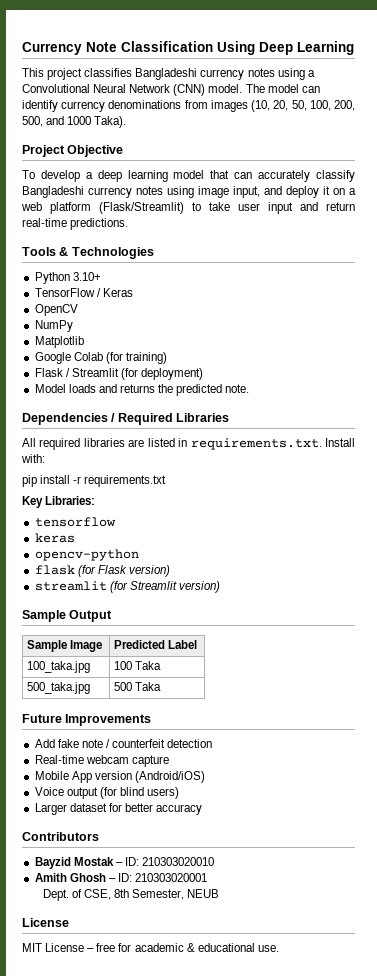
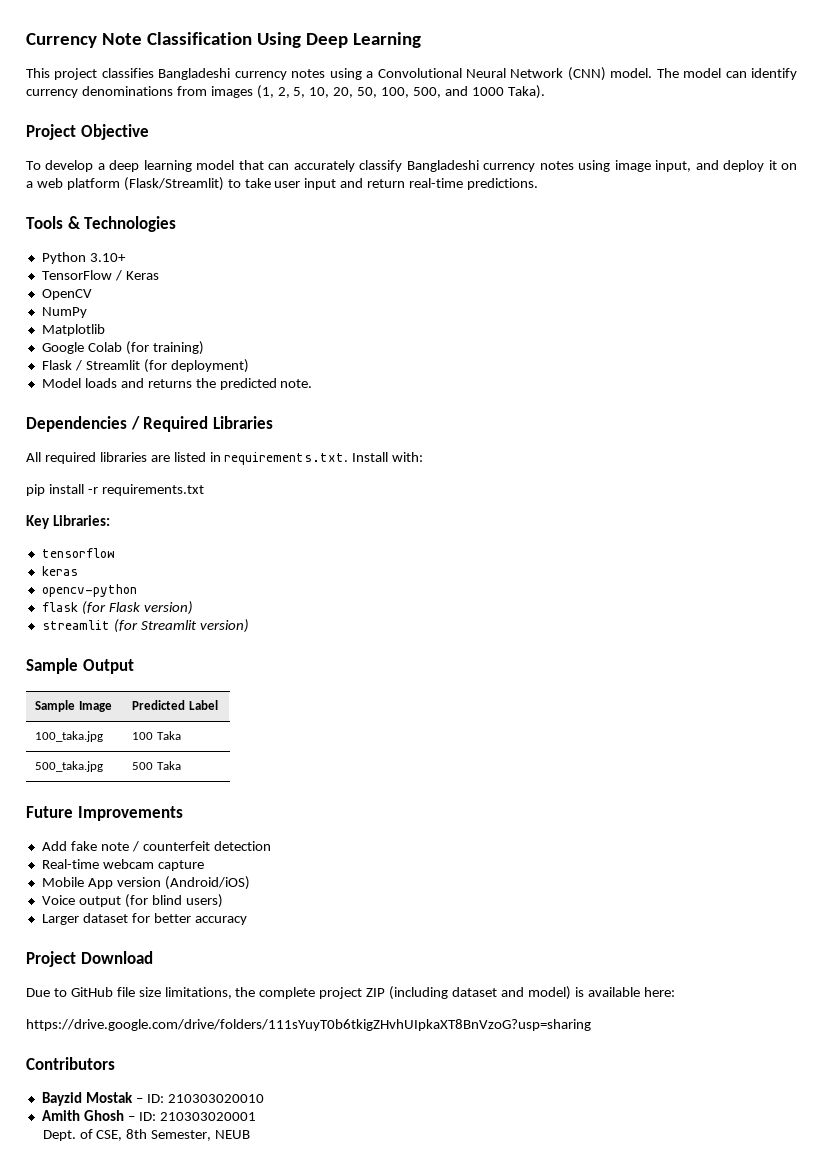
- The model can identify currency denominations from images (10, 20, 50, 100, 200, 500, and 1000 Taka).
+ The model can identify currency denominations from images (1, 2, 5, 10, 20, 50, 100, 500, and 1000 Taka).
+ Project Download
+ Due to GitHub file size limitations, the complete project ZIP (including dataset and model) is available here:
+ https://drive.google.com/drive/folders/111sYuyT0b6tkigZHvhUIpkaXT8BnVzoG?usp=sharing
  Dept. of CSE, 8th Semester, NEUB
- License
- MIT License – free for academic & educational use.

